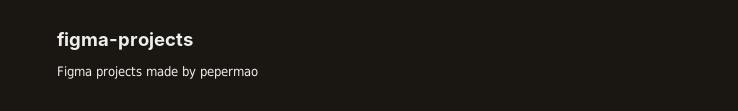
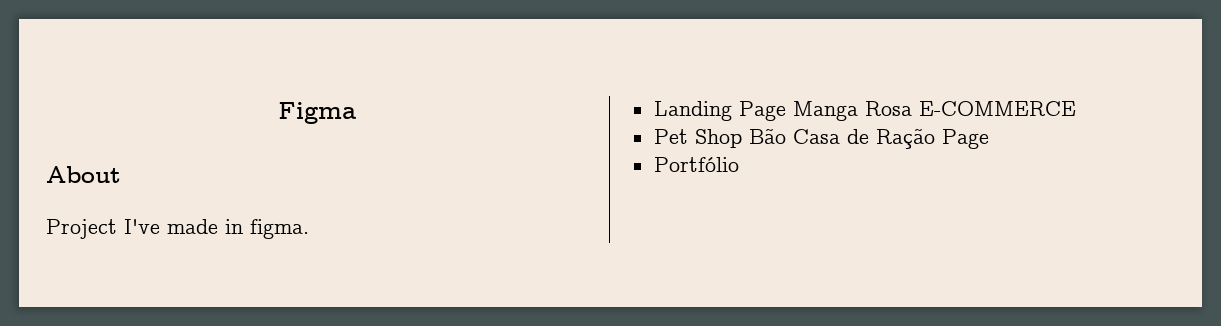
- figma-projects
- Figma projects made by pepermao
+ Figma
+ About
+ Project I've made in figma.
+ Landing Page Manga Rosa E-COMMERCE
+ Pet Shop Bão Casa de Ração Page
+ Portfólio

